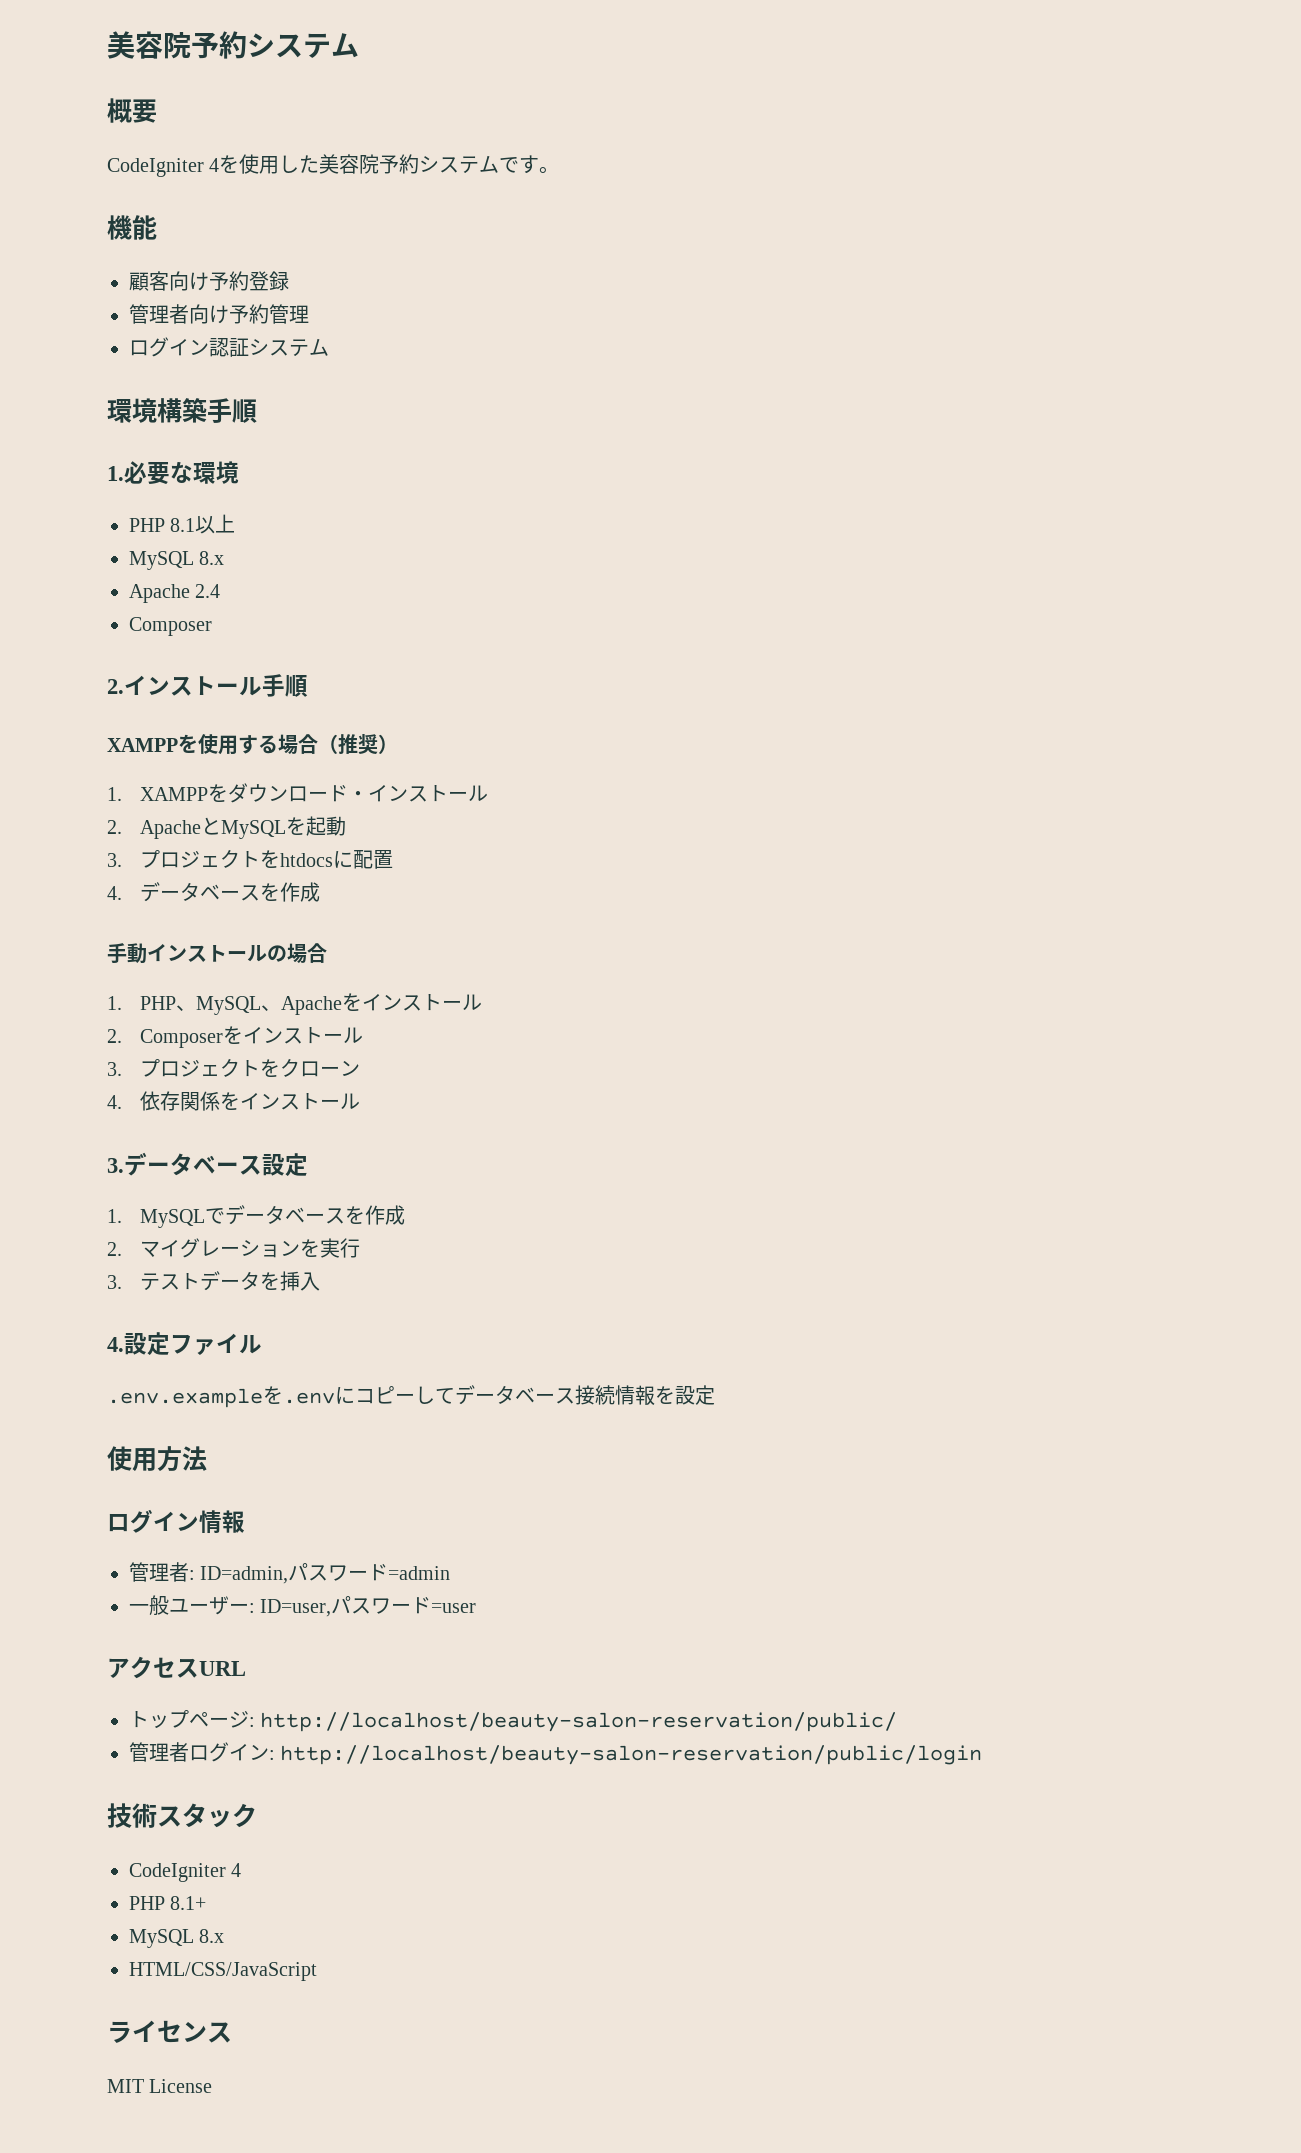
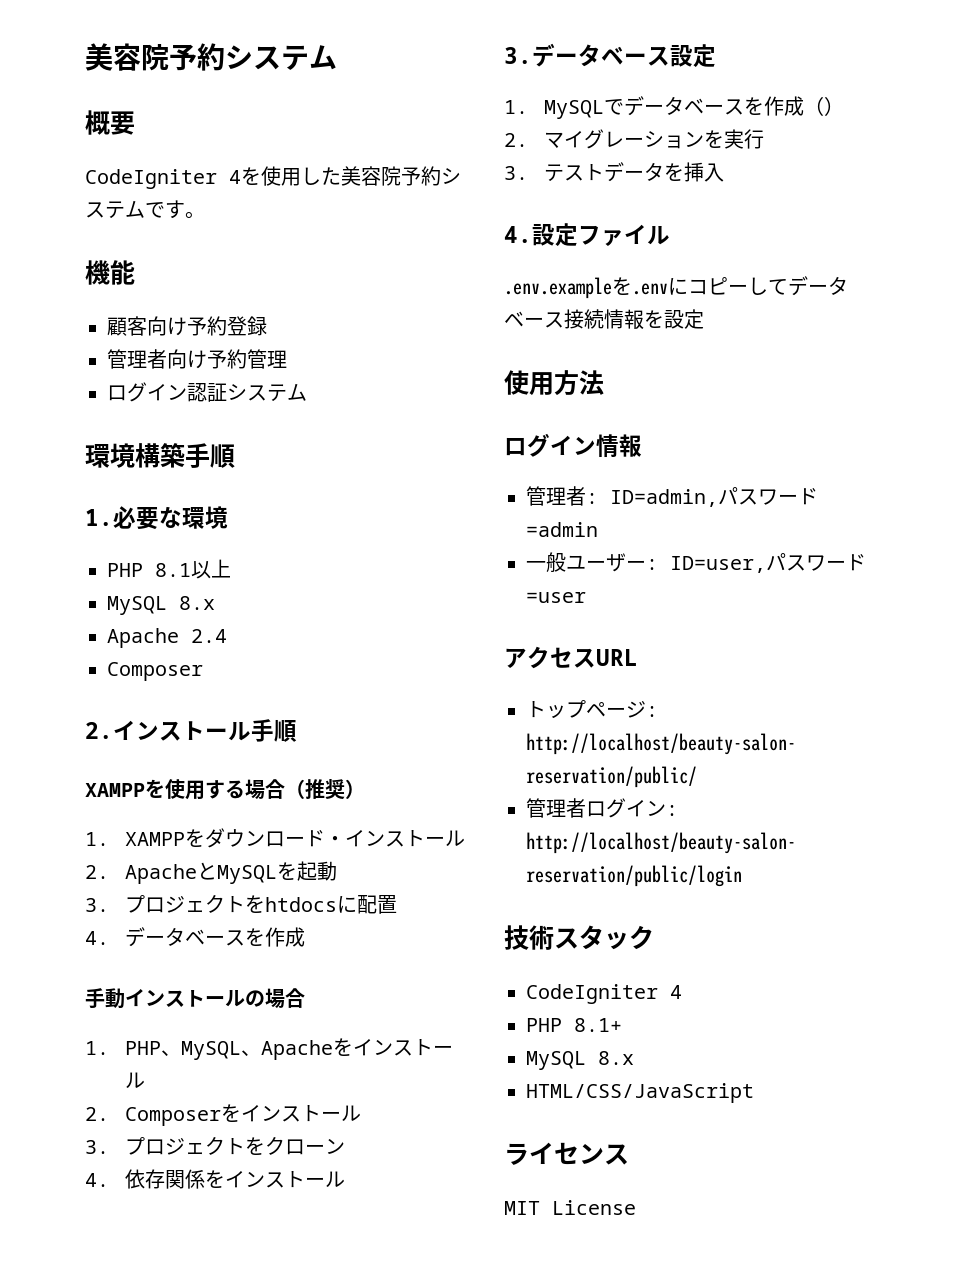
- 1. MySQLでデータベースを作成
+ 1. MySQLでデータベースを作成（）

